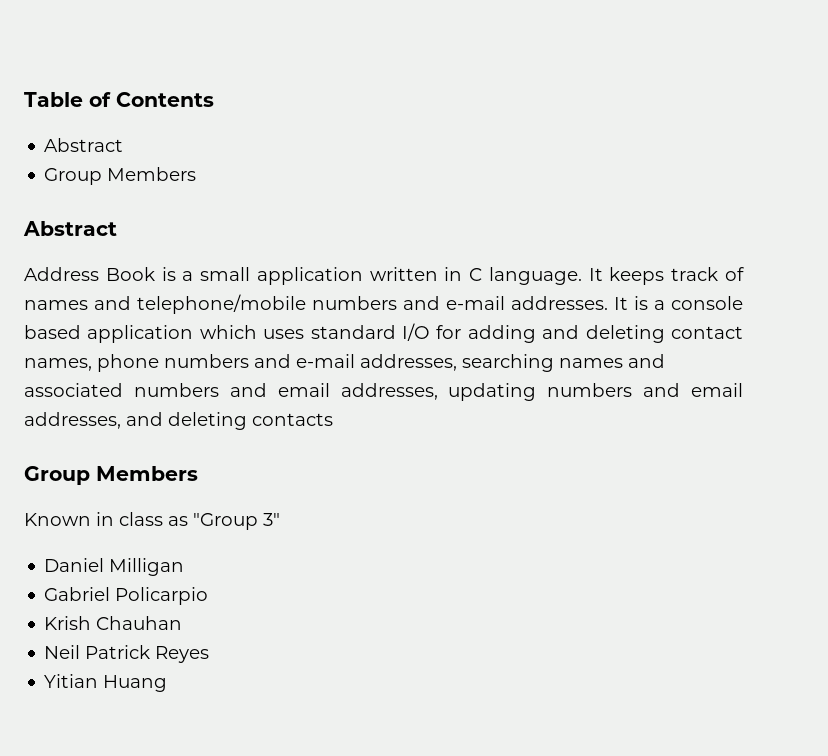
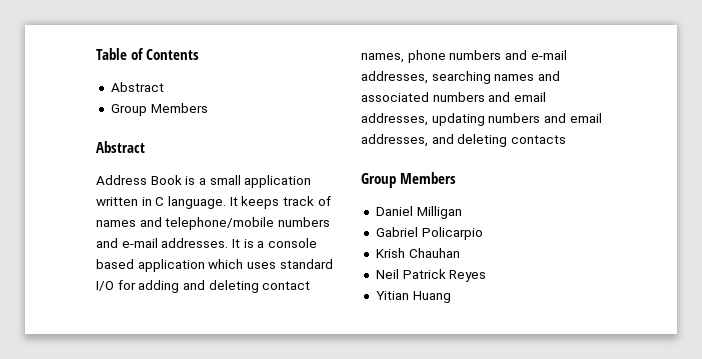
- Known in class as "Group 3"

